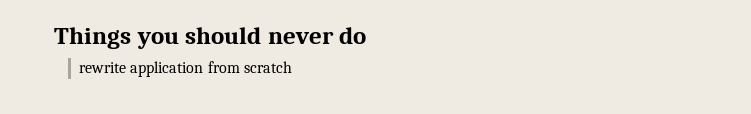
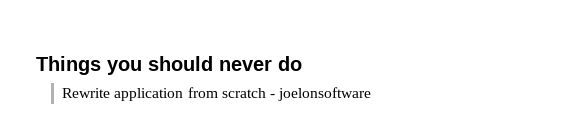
- rewrite application from scratch
+ Rewrite application from scratch - joelonsoftware

